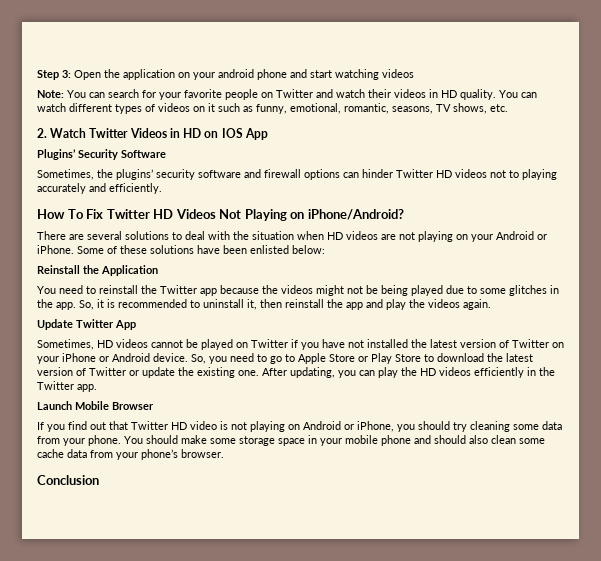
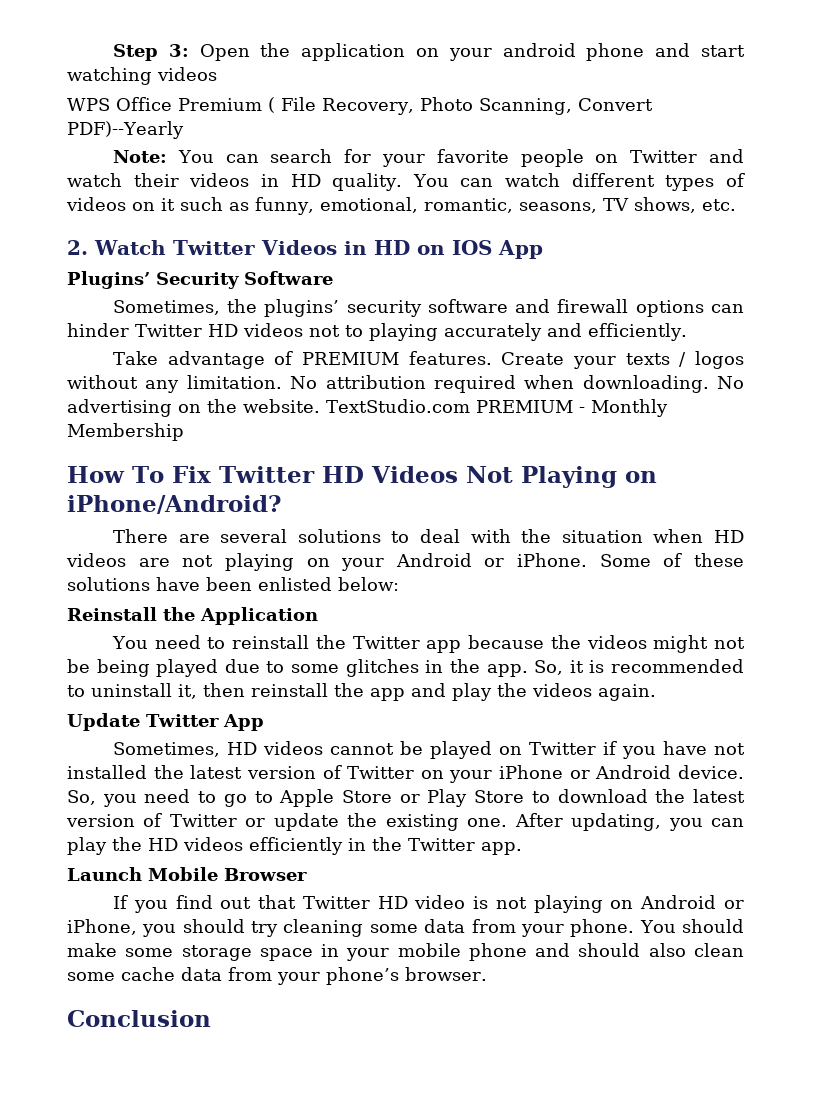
+ WPS Office Premium ( File Recovery, Photo Scanning, Convert PDF)--Yearly
+ Take advantage of PREMIUM features. Create your texts / logos without any limitation. No attribution required when downloading. No advertising on the website. TextStudio.com PREMIUM - Monthly Membership

